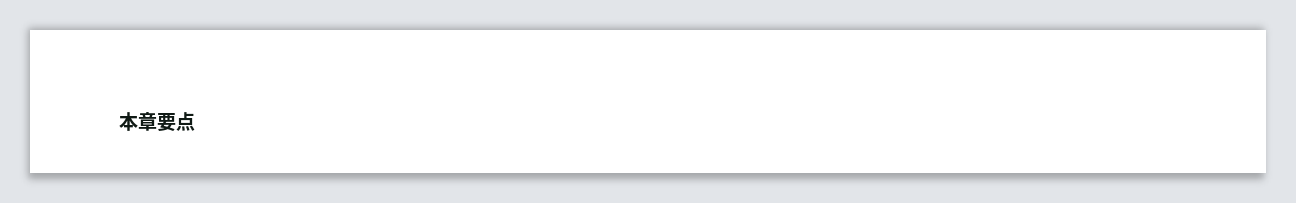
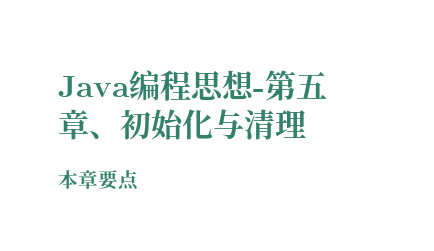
+ Java编程思想-第五章、初始化与清理

